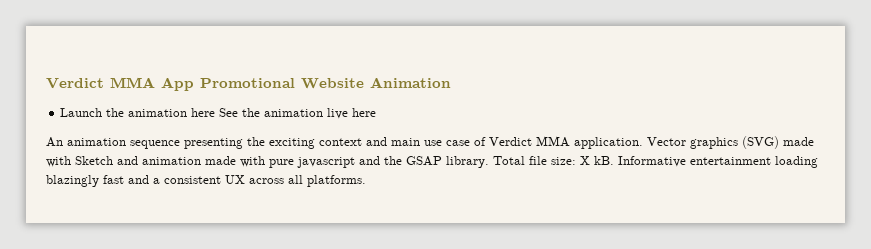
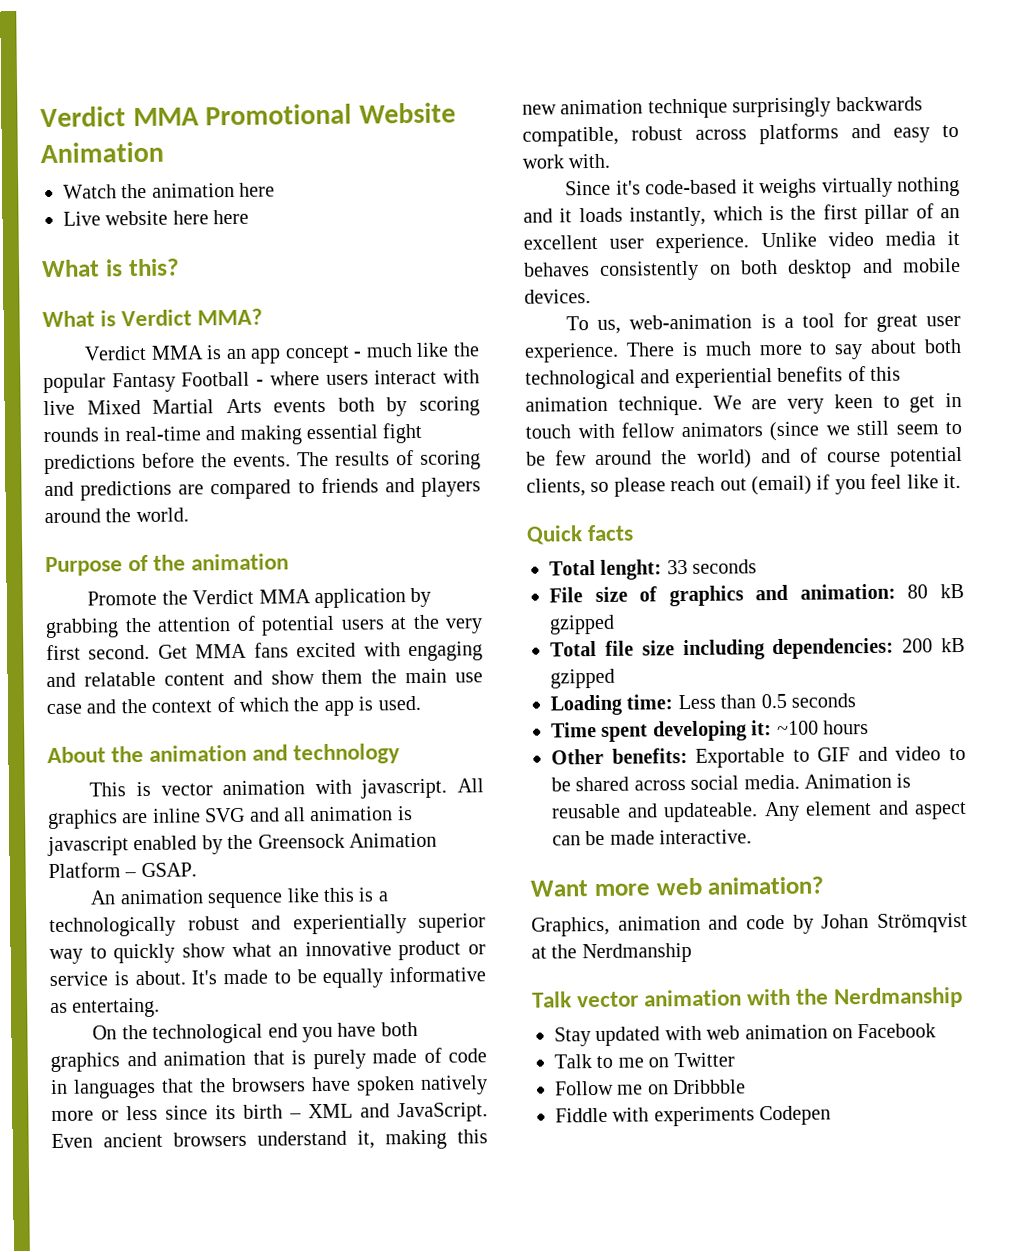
- Verdict MMA App Promotional Website Animation
+ Verdict MMA Promotional Website Animation
- Launch the animation here See the animation live here
- An animation sequence presenting the exciting context and main use case of Verdict MMA application. Vector graphics (SVG) made with Sketch and animation made with pure javascript and the GSAP library. Total file size: X kB. Informative entertainment loading blazingly fast and a consistent UX across all platforms.
+ Watch the animation here
+ Live website here here
+ What is this?
+ What is Verdict MMA?
+ Verdict MMA is an app concept - much like the popular Fantasy Football - where users interact with live Mixed Martial Arts events both by scoring rounds in real-time and making essential fight predictions before the events. The results of scoring and predictions are compared to friends and players around the world.
+ Purpose of the animation
+ Promote the Verdict MMA application by grabbing the attention of potential users at the very first second. Get MMA fans excited with engaging and relatable content and show them the main use case and the context of which the app is used.
+ About the animation and technology
+ This is vector animation with javascript. All graphics are inline SVG and all animation is javascript enabled by the Greensock Animation Platform – GSAP.
+ An animation sequence like this is a technologically robust and experientially superior way to quickly show what an innovative product or service is about. It's made to be equally informative as entertaing.
+ On the technological end you have both graphics and animation that is purely made of code in languages that the browsers have spoken natively more or less since its birth – XML and JavaScript. Even ancient browsers understand it, making this new animation technique surprisingly backwards compatible, robust across platforms and easy to work with.
+ Since it's code-based it weighs virtually nothing and it loads instantly, which is the first pillar of an excellent user experience. Unlike video media it behaves consistently on both desktop and mobile devices.
+ To us, web-animation is a tool for great user experience. There is much more to say about both technological and experiential benefits of this animation technique. We are very keen to get in touch with fellow animators (since we still seem to be few around the world) and of course potential clients, so please reach out (email) if you feel like it.
+ Quick facts
+ Total lenght: 33 seconds
+ File size of graphics and animation: 80 kB gzipped
+ Total file size including dependencies: 200 kB gzipped
+ Loading time: Less than 0.5 seconds
+ Time spent developing it: ~100 hours
+ Other benefits: Exportable to GIF and video to be shared across social media. Animation is reusable and updateable. Any element and aspect can be made interactive.
+ Want more web animation?
+ Graphics, animation and code by Johan Strömqvist at the Nerdmanship
+ Talk vector animation with the Nerdmanship
+ Stay updated with web animation on Facebook
+ Talk to me on Twitter
+ Follow me on Dribbble
+ Fiddle with experiments Codepen

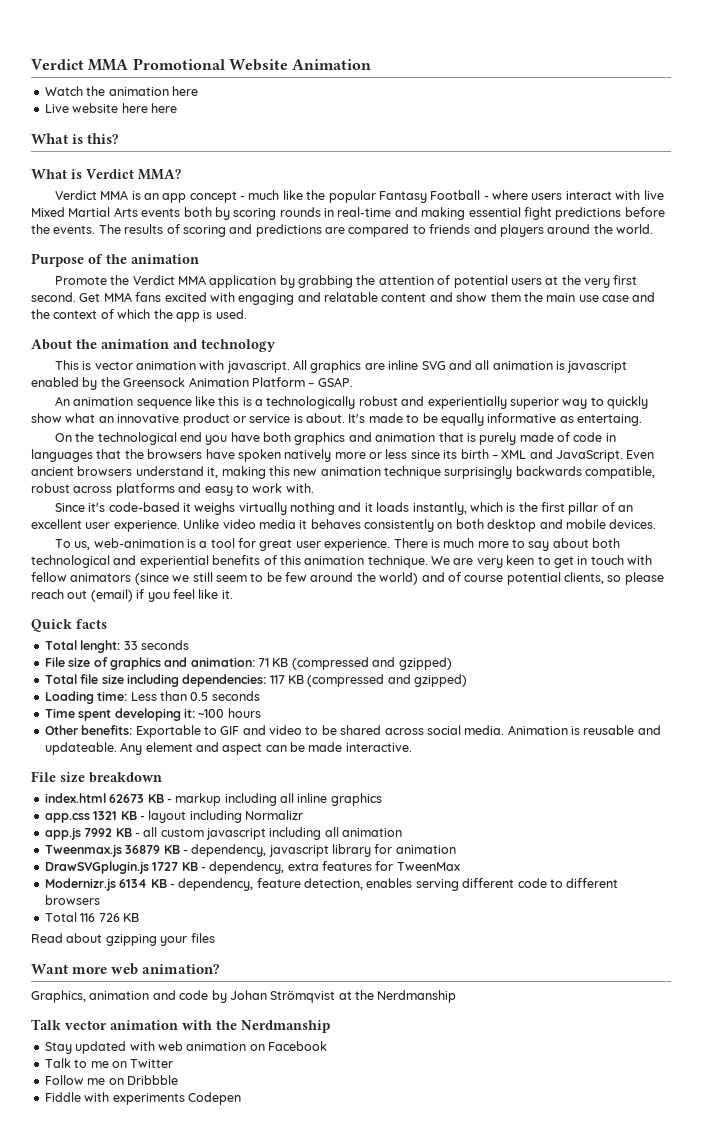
- File size of graphics and animation: 80 kB gzipped
+ File size of graphics and animation: 71 KB (compressed and gzipped)
- Total file size including dependencies: 200 kB gzipped
+ Total file size including dependencies: 117 KB (compressed and gzipped)
+ File size breakdown
+ index.html 62673 KB - markup including all inline graphics
+ app.css 1321 KB - layout including Normalizr
+ app.js 7992 KB - all custom javascript including all animation
+ Tweenmax.js 36879 KB - dependency, javascript library for animation
+ DrawSVGplugin.js 1727 KB - dependency, extra features for TweenMax
+ Modernizr.js 6134 KB - dependency, feature detection, enables serving different code to different browsers
+ Total 116 726 KB
+ Read about gzipping your files

